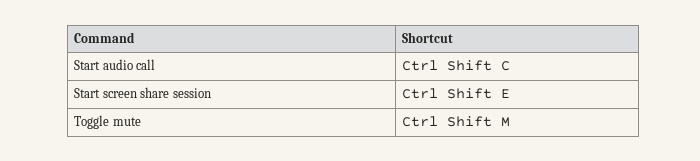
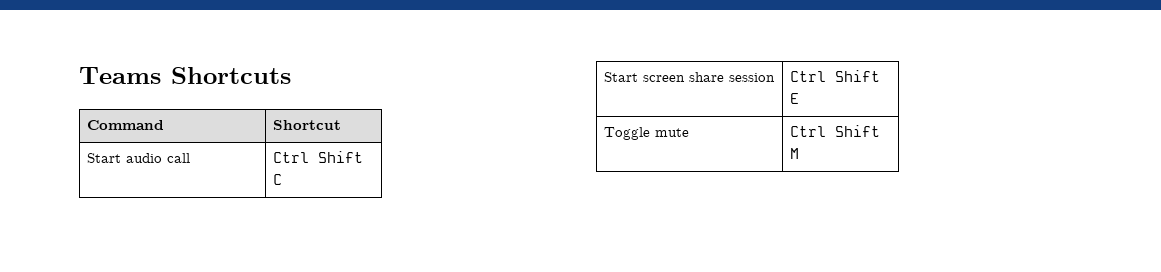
+ Teams Shortcuts

